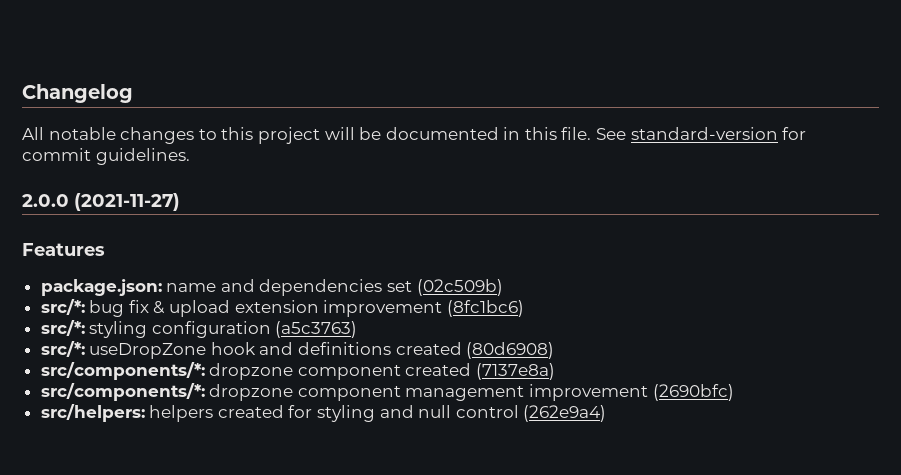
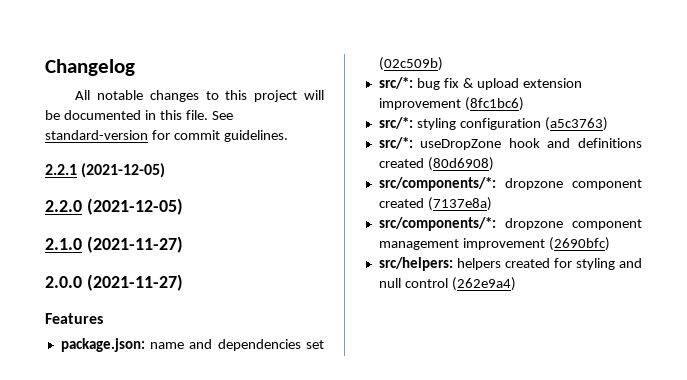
+ 2.2.1 (2021-12-05)
+ 2.2.0 (2021-12-05)
+ 2.1.0 (2021-11-27)

